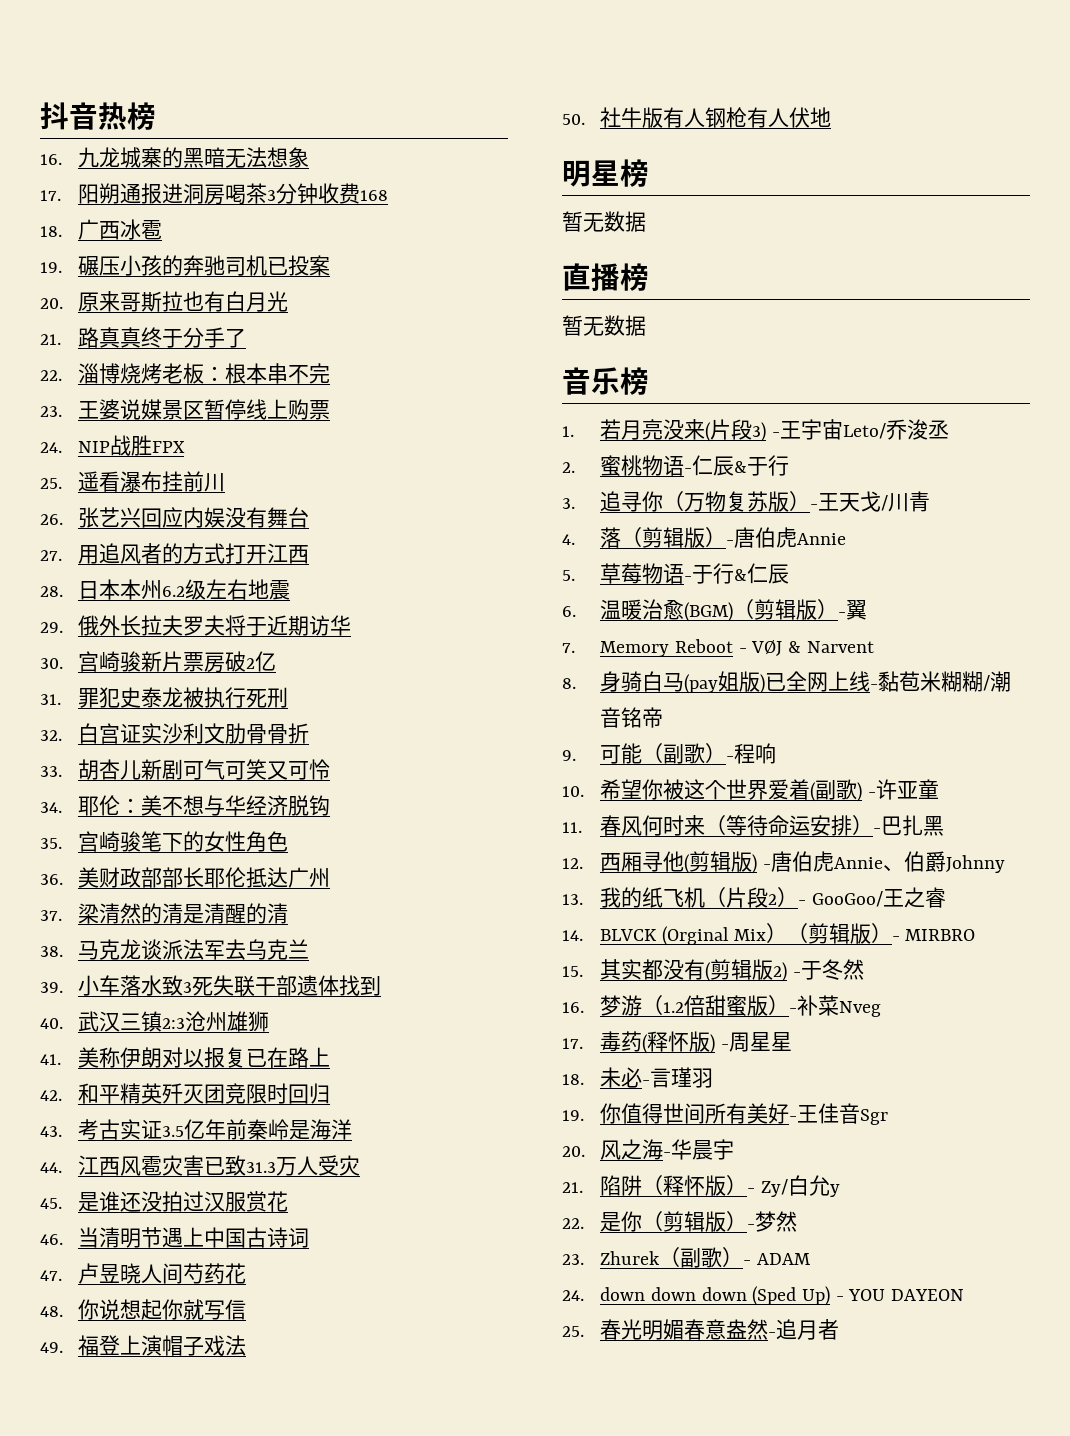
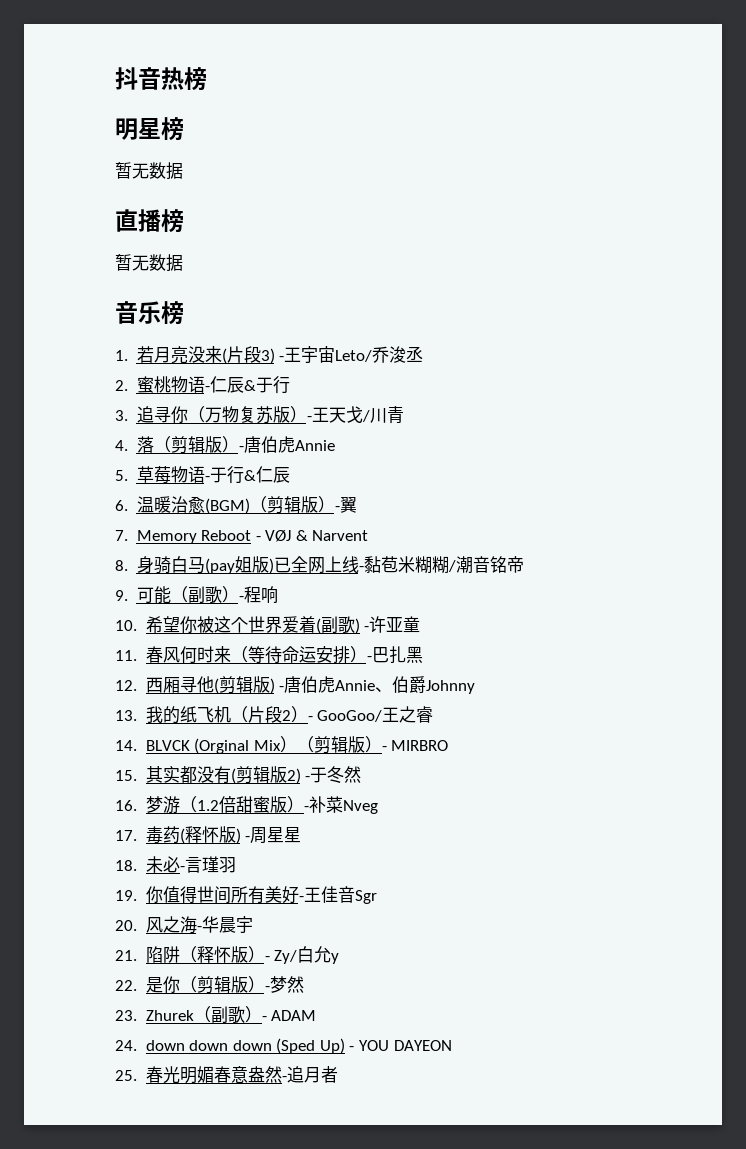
- 16.九龙城寨的黑暗无法想象
- 17.阳朔通报进洞房喝茶3分钟收费168
- 18.广西冰雹
- 19.碾压小孩的奔驰司机已投案
- 20.原来哥斯拉也有白月光
- 21.路真真终于分手了
- 22.淄博烧烤老板：根本串不完
- 23.王婆说媒景区暂停线上购票
- 24. NIP战胜FPX
- 25.遥看瀑布挂前川
- 26.张艺兴回应内娱没有舞台
- 27.用追风者的方式打开江西
- 28.日本本州6.2级左右地震
- 29.俄外长拉夫罗夫将于近期访华
- 30.宫崎骏新片票房破2亿
- 31.罪犯史泰龙被执行死刑
- 32.白宫证实沙利文肋骨骨折
- 33.胡杏儿新剧可气可笑又可怜
- 34.耶伦：美不想与华经济脱钩
- 35.宫崎骏笔下的女性角色
- 36.美财政部部长耶伦抵达广州
- 37.梁清然的清是清醒的清
- 38.马克龙谈派法军去乌克兰
- 39.小车落水致3死失联干部遗体找到
- 40.武汉三镇2:3沧州雄狮
- 41.美称伊朗对以报复已在路上
- 42.和平精英歼灭团竞限时回归
- 43.考古实证3.5亿年前秦岭是海洋
- 44.江西风雹灾害已致31.3万人受灾
- 45.是谁还没拍过汉服赏花
- 46.当清明节遇上中国古诗词
- 47.卢昱晓人间芍药花
- 48.你说想起你就写信
- 49.福登上演帽子戏法
- 50.社牛版有人钢枪有人伏地

